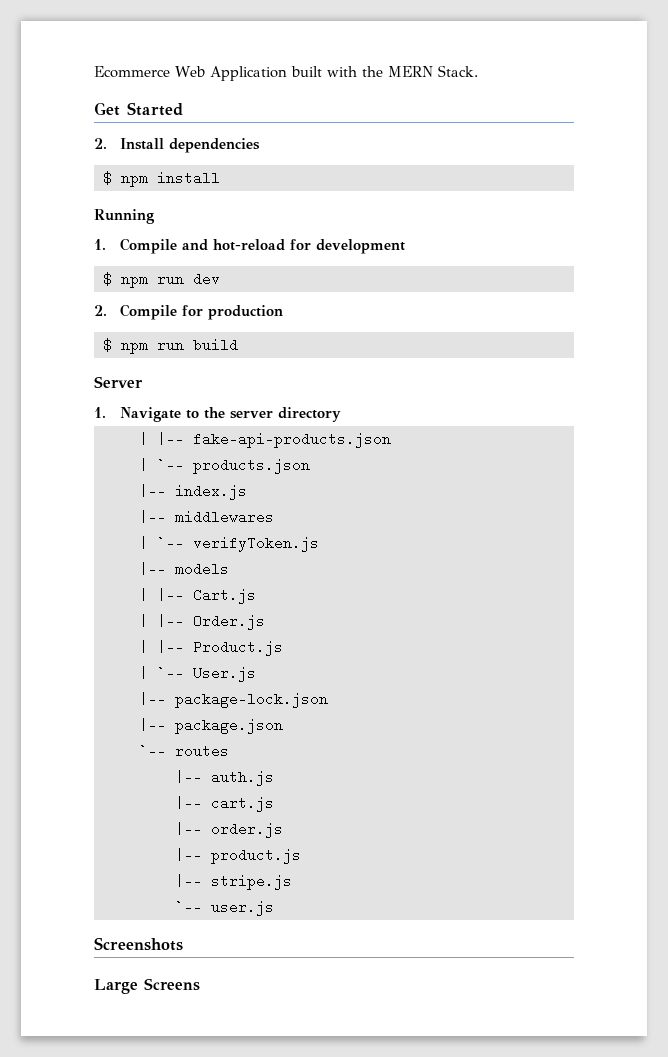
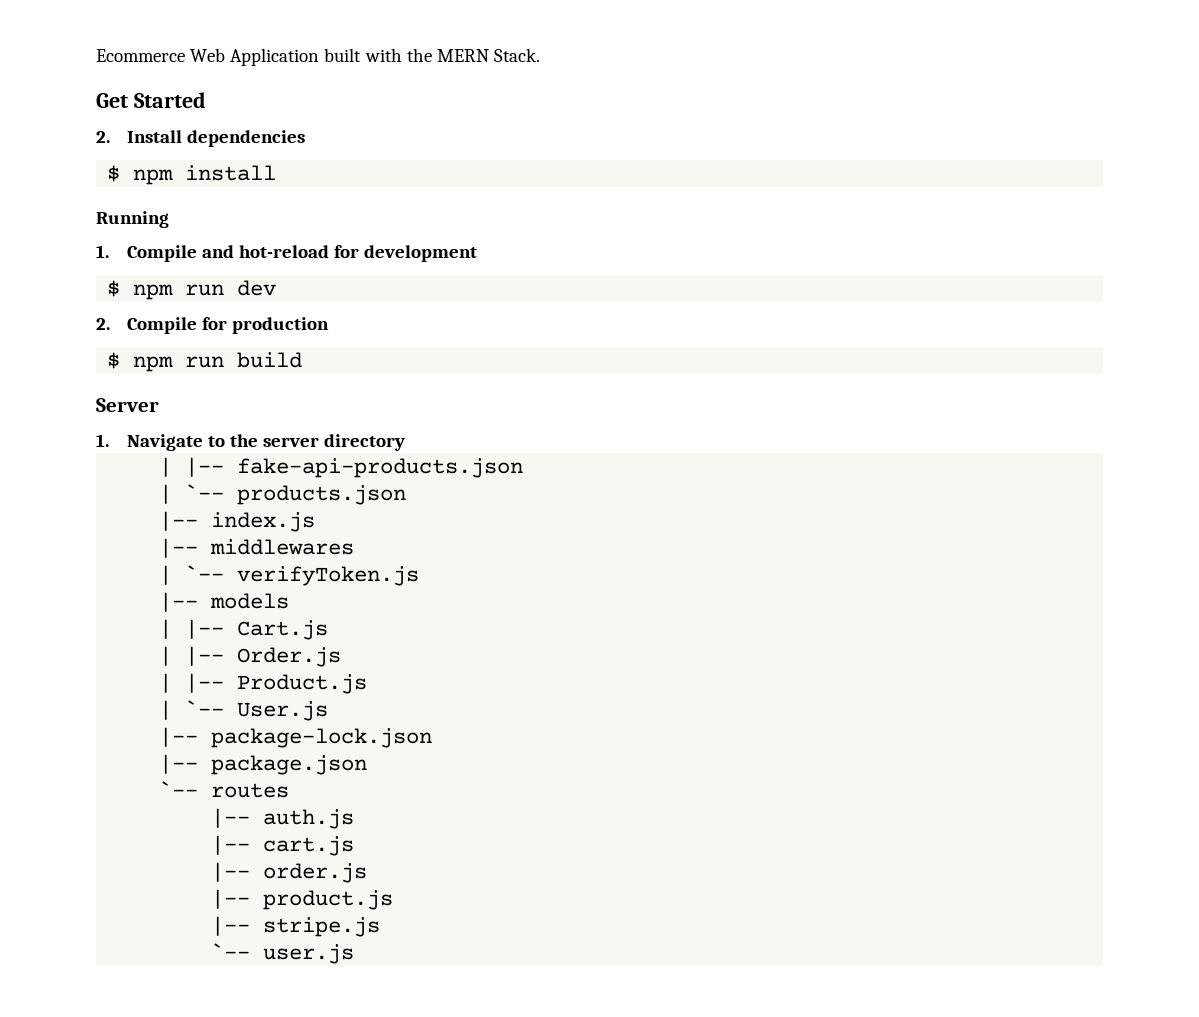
- Screenshots
- Large Screens

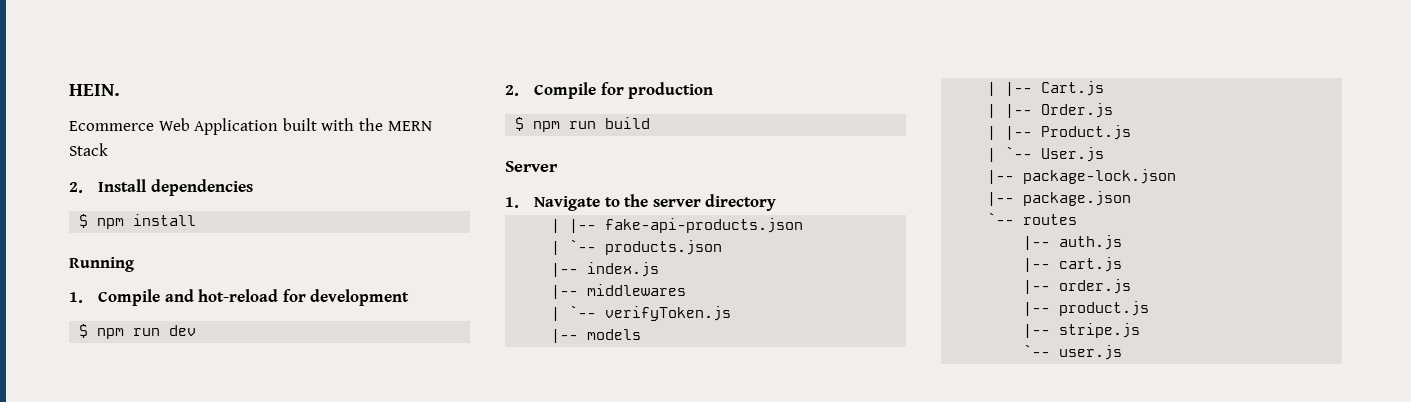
+ HEIN.
- Ecommerce Web Application built with the MERN Stack.
- Get Started
+ Ecommerce Web Application built with the MERN Stack

